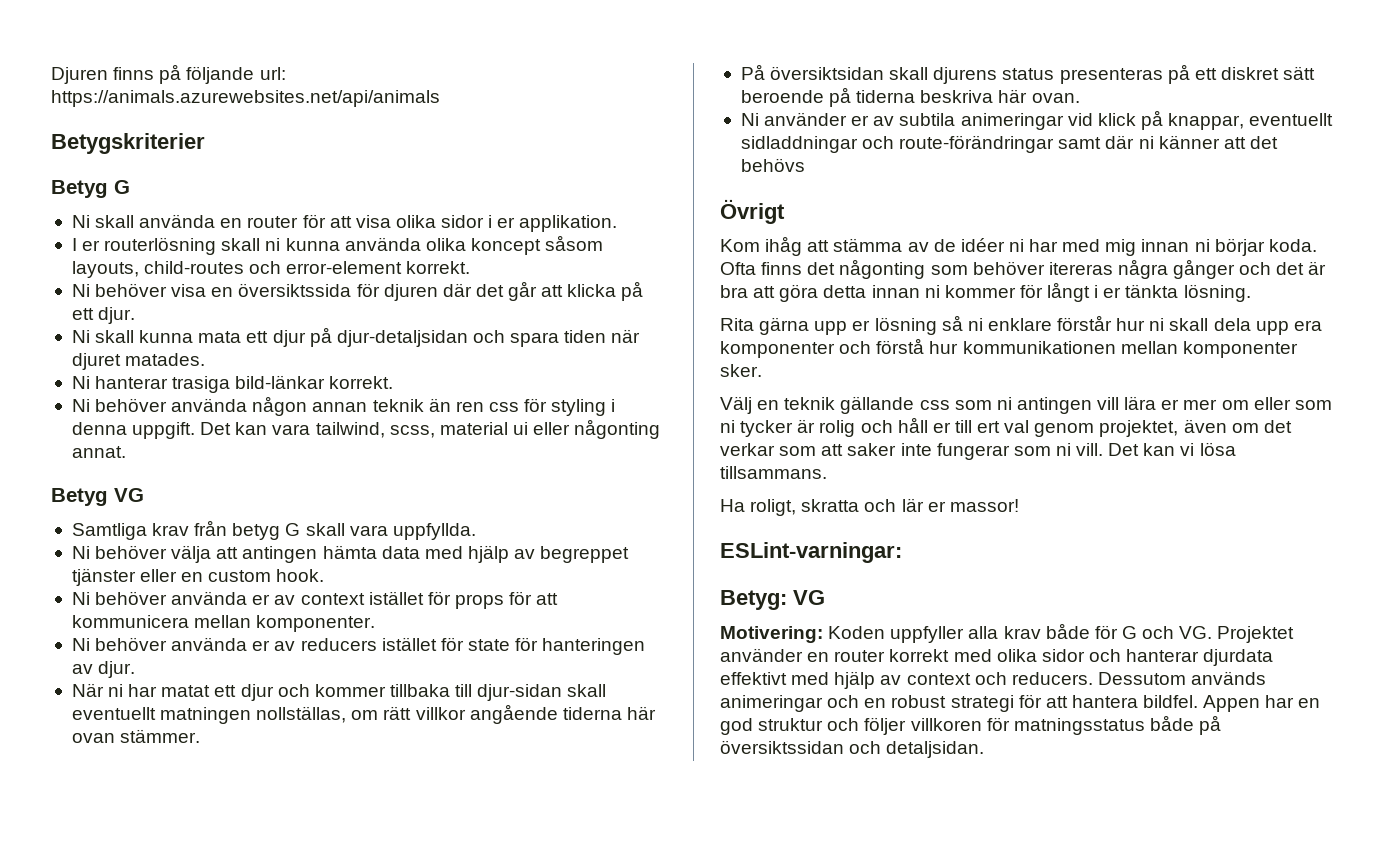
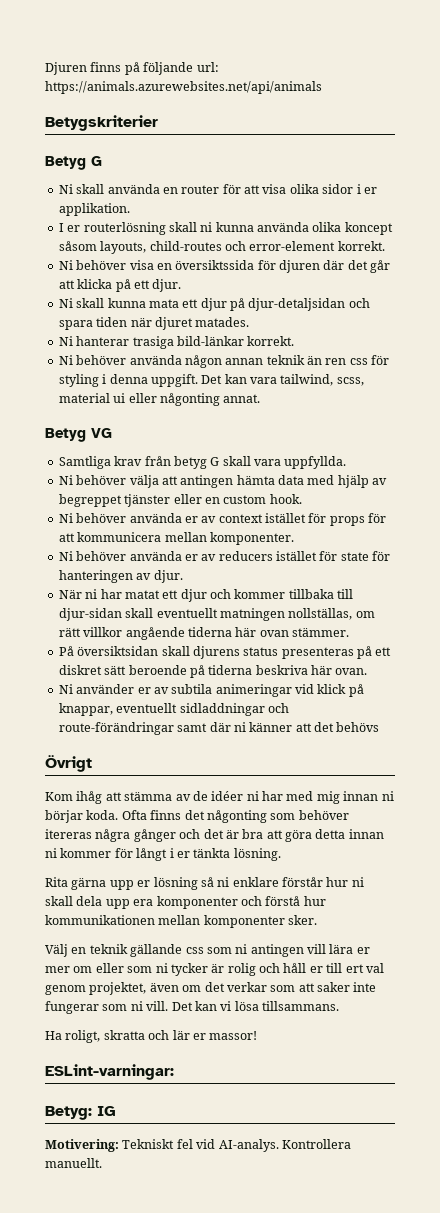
- Betyg: VG
+ Betyg: IG
- Motivering: Koden uppfyller alla krav både för G och VG. Projektet använder en router korrekt med olika sidor och hanterar djurdata effektivt med hjälp av context och reducers. Dessutom används animeringar och en robust strategi för att hantera bildfel. Appen har en god struktur och följer villkoren för matningsstatus både på översiktssidan och detaljsidan.
+ Motivering: Tekniskt fel vid AI-analys. Kontrollera manuellt.

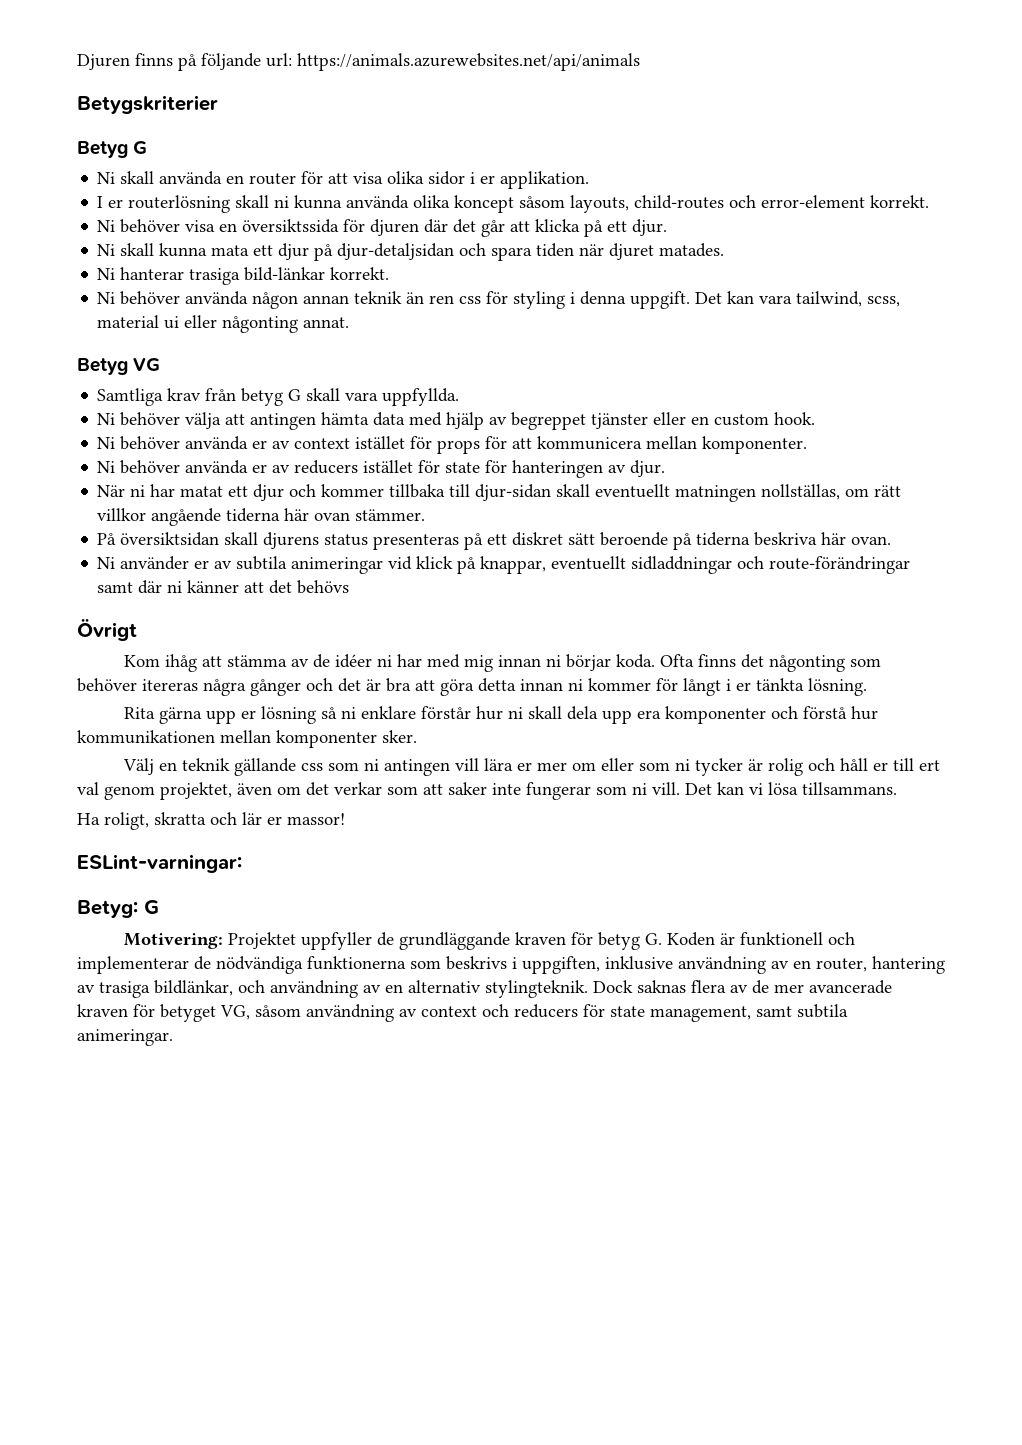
- Betyg: IG
+ Betyg: G
- Motivering: Tekniskt fel vid AI-analys. Kontrollera manuellt.
+ Motivering: Projektet uppfyller de grundläggande kraven för betyg G. Koden är funktionell och implementerar de nödvändiga funktionerna som beskrivs i uppgiften, inklusive användning av en router, hantering av trasiga bildlänkar, och användning av en alternativ stylingteknik. Dock saknas flera av de mer avancerade kraven för betyget VG, såsom användning av context och reducers för state management, samt subtila animeringar.

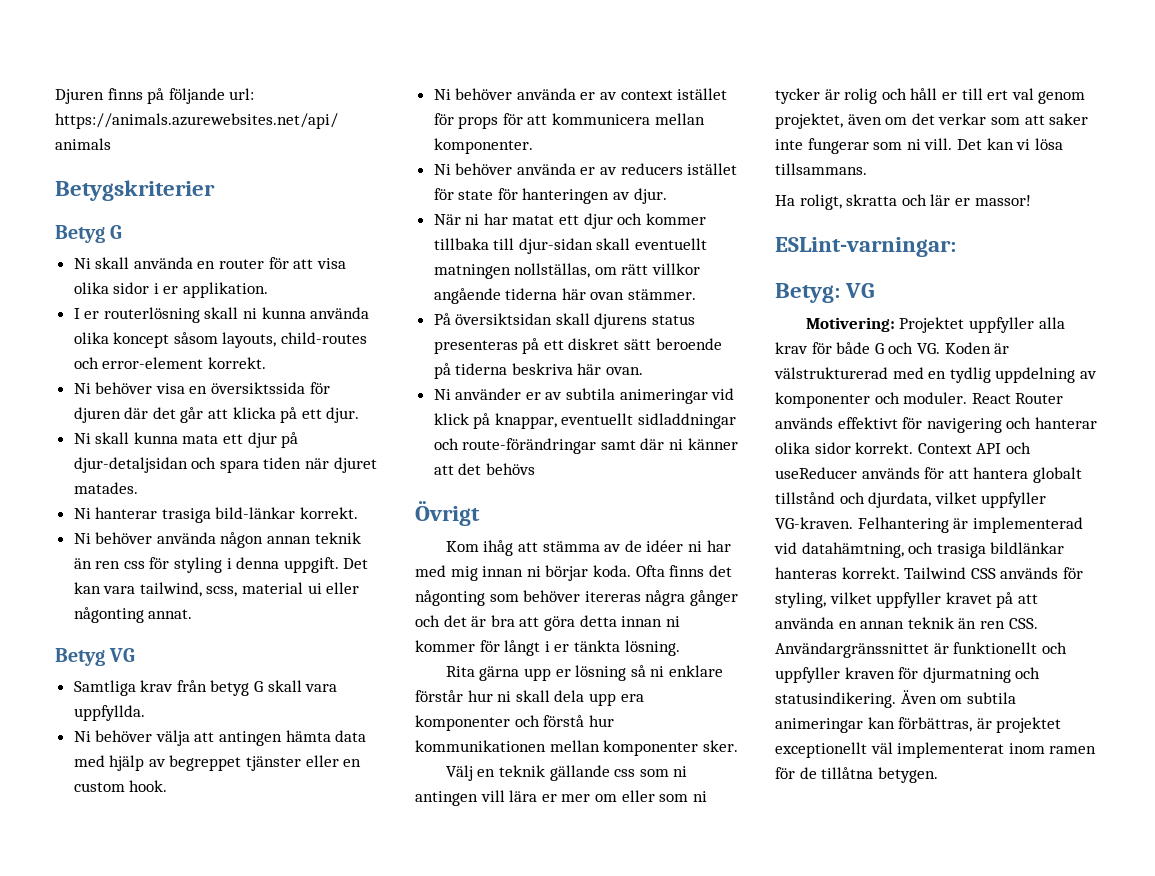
- Betyg: G
+ Betyg: VG
- Motivering: Projektet uppfyller de grundläggande kraven för betyg G. Koden är funktionell och implementerar de nödvändiga funktionerna som beskrivs i uppgiften, inklusive användning av en router, hantering av trasiga bildlänkar, och användning av en alternativ stylingteknik. Dock saknas flera av de mer avancerade kraven för betyget VG, såsom användning av context och reducers för state management, samt subtila animeringar.
+ Motivering: Projektet uppfyller alla krav för både G och VG. Koden är välstrukturerad med en tydlig uppdelning av komponenter och moduler. React Router används effektivt för navigering och hanterar olika sidor korrekt. Context API och useReducer används för att hantera globalt tillstånd och djurdata, vilket uppfyller VG-kraven. Felhantering är implementerad vid datahämtning, och trasiga bildlänkar hanteras korrekt. Tailwind CSS används för styling, vilket uppfyller kravet på att använda en annan teknik än ren CSS. Användargränssnittet är funktionellt och uppfyller kraven för djurmatning och statusindikering. Även om subtila animeringar kan förbättras, är projektet exceptionellt väl implementerat inom ramen för de tillåtna betygen.

